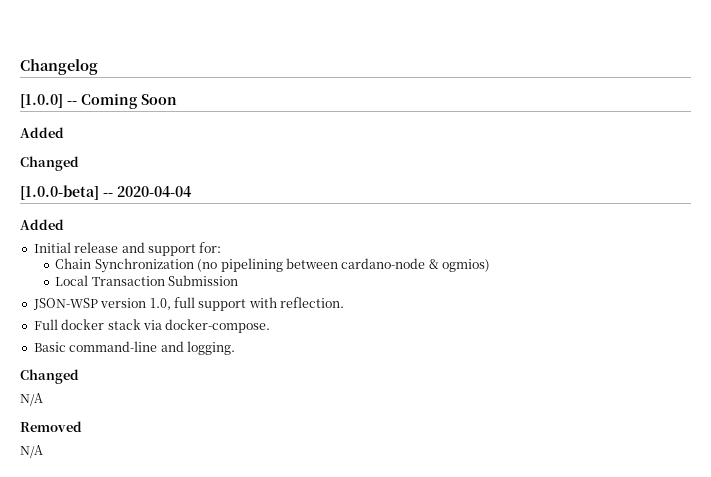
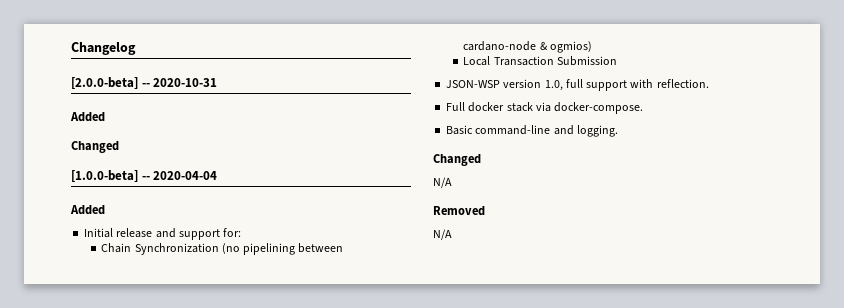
- [1.0.0] -- Coming Soon
+ [2.0.0-beta] -- 2020-10-31

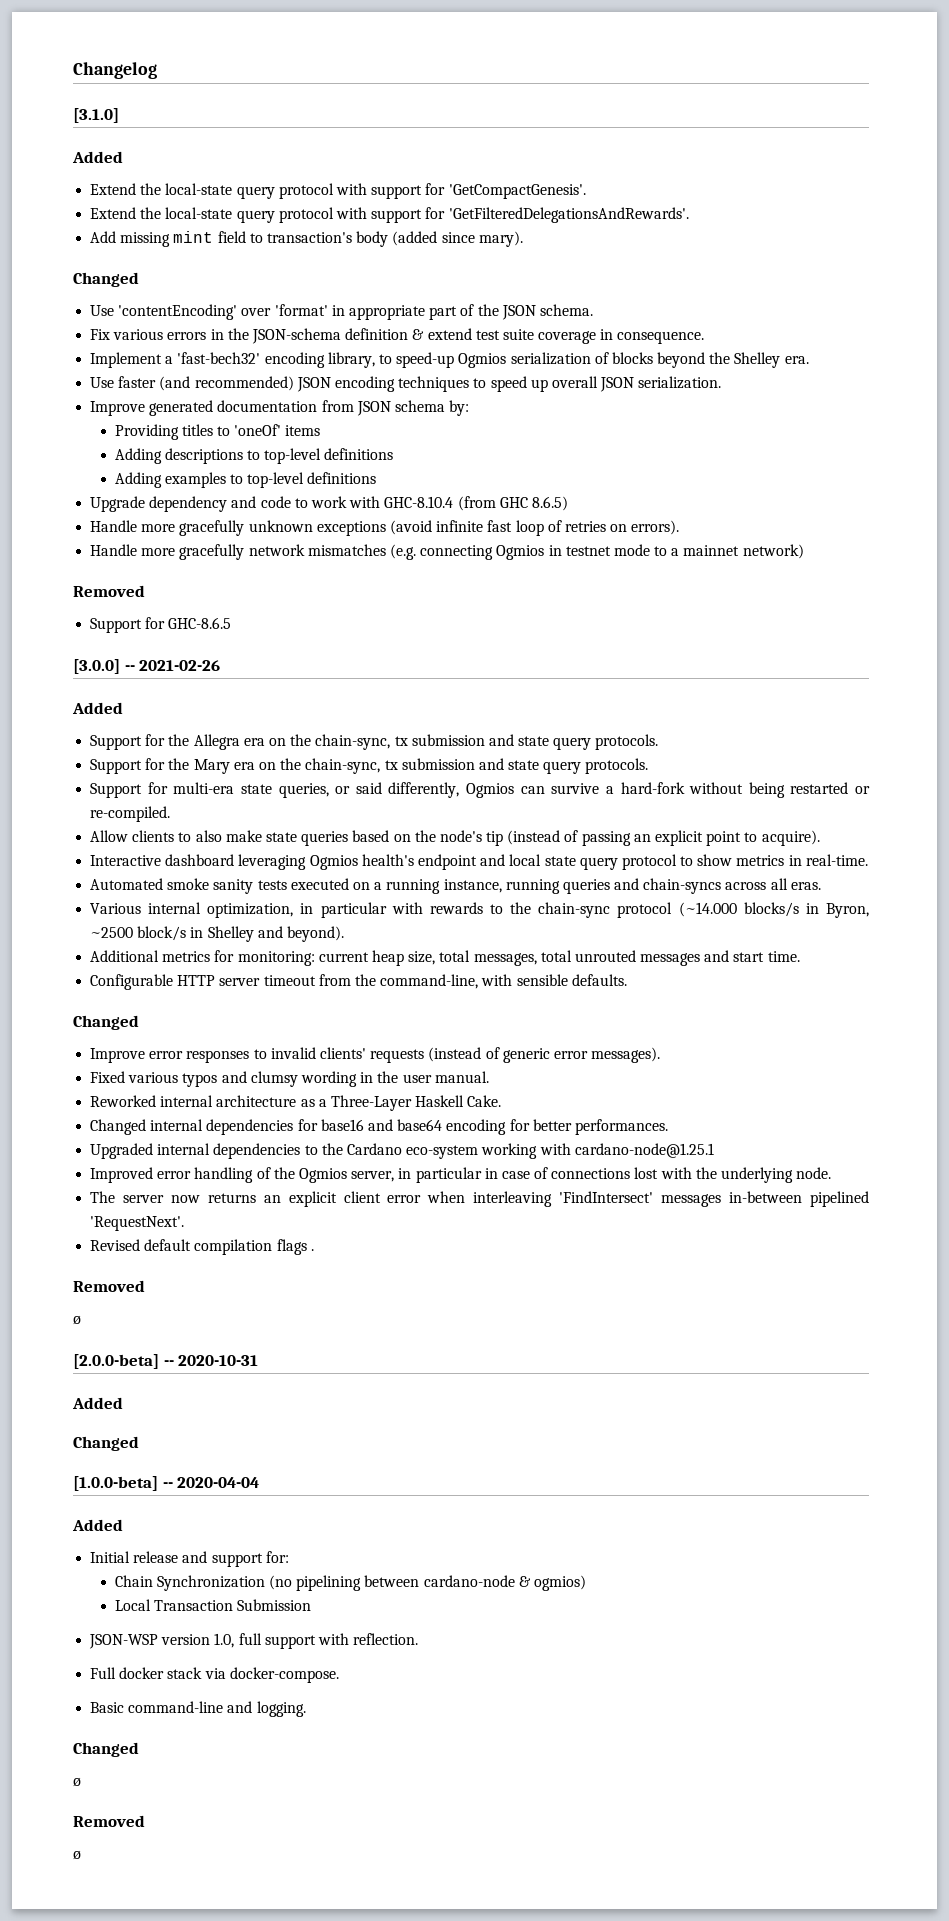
+ [3.1.0]
+ Added
+ Extend the local-state query protocol with support for 'GetCompactGenesis'.
+ Extend the local-state query protocol with support for 'GetFilteredDelegationsAndRewards'.
+ Add missing mint field to transaction's body (added since mary).
+ Changed
+ Use 'contentEncoding' over 'format' in appropriate part of the JSON schema.
+ Fix various errors in the JSON-schema definition & extend test suite coverage in consequence.
+ Implement a 'fast-bech32' encoding library, to speed-up Ogmios serialization of blocks beyond the Shelley era.
+ Use faster (and recommended) JSON encoding techniques to speed up overall JSON serialization.
+ Improve generated documentation from JSON schema by:
+ Providing titles to 'oneOf' items
+ Adding descriptions to top-level definitions
+ Adding examples to top-level definitions
+ Upgrade dependency and code to work with GHC-8.10.4 (from GHC 8.6.5)
+ Handle more gracefully unknown exceptions (avoid infinite fast loop of retries on errors).
+ Handle more gracefully network mismatches (e.g. connecting Ogmios in testnet mode to a mainnet network)
+ Removed
+ Support for GHC-8.6.5
+ [3.0.0] -- 2021-02-26
+ Added
+ Support for the Allegra era on the chain-sync, tx submission and state query protocols.
+ Support for the Mary era on the chain-sync, tx submission and state query protocols.
+ Support for multi-era state queries, or said differently, Ogmios can survive a hard-fork without being restarted or re-compiled.
+ Allow clients to also make state queries based on the node's tip (instead of passing an explicit point to acquire).
+ Interactive dashboard leveraging Ogmios health's endpoint and local state query protocol to show metrics in real-time.
+ Automated smoke sanity tests executed on a running instance, running queries and chain-syncs across all eras.
+ Various internal optimization, in particular with rewards to the chain-sync protocol (~14.000 blocks/s in Byron, ~2500 block/s in Shelley and beyond).
+ Additional metrics for monitoring: current heap size, total messages, total unrouted messages and start time.
+ Configurable HTTP server timeout from the command-line, with sensible defaults.
+ Changed
+ Improve error responses to invalid clients' requests (instead of generic error messages).
+ Fixed various typos and clumsy wording in the user manual.
+ Reworked internal architecture as a Three-Layer Haskell Cake.
+ Changed internal dependencies for base16 and base64 encoding for better performances.
+ Upgraded internal dependencies to the Cardano eco-system working with cardano-node@1.25.1
+ Improved error handling of the Ogmios server, in particular in case of connections lost with the underlying node.
+ The server now returns an explicit client error when interleaving 'FindIntersect' messages in-between pipelined 'RequestNext'.
+ Revised default compilation flags .
+ Removed
+ ø
  Basic command-line and logging.
  Changed
- N/A
+ ø
  Removed
- N/A
+ ø

